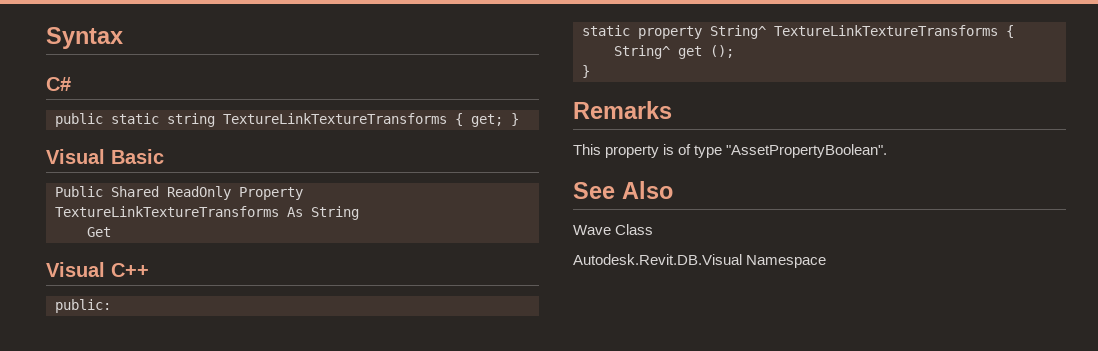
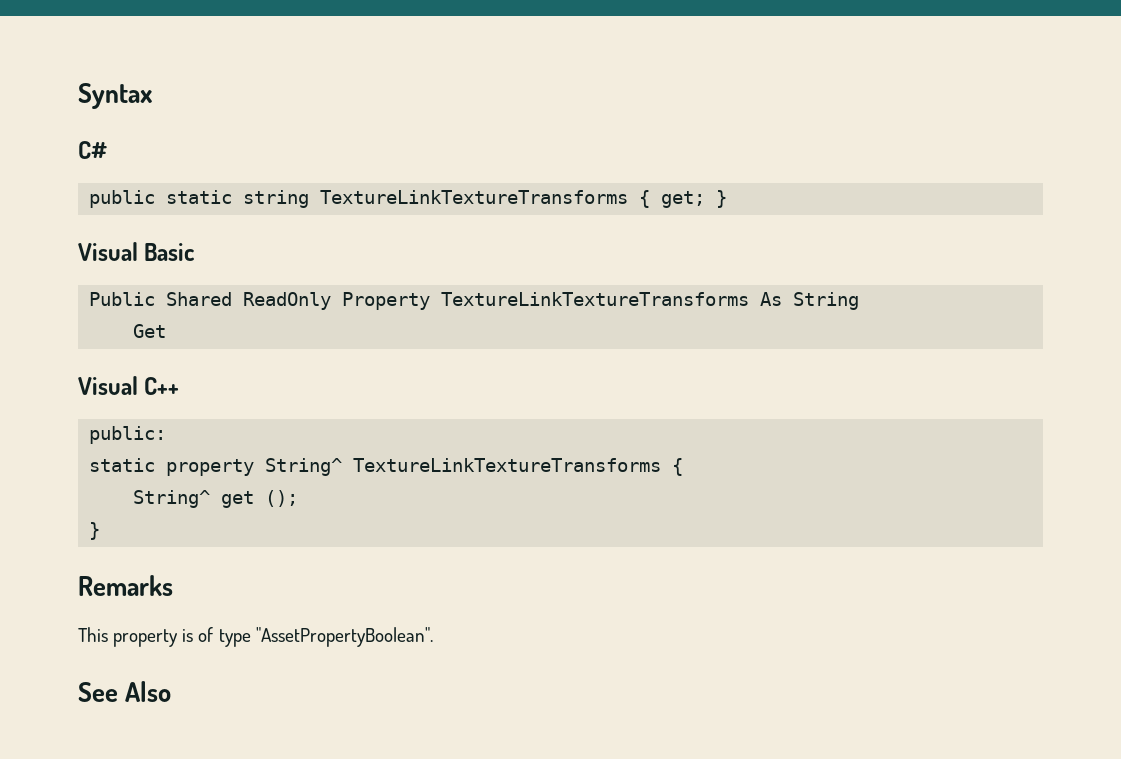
- Wave Class
- Autodesk.Revit.DB.Visual Namespace

